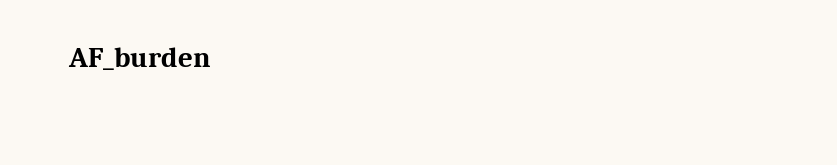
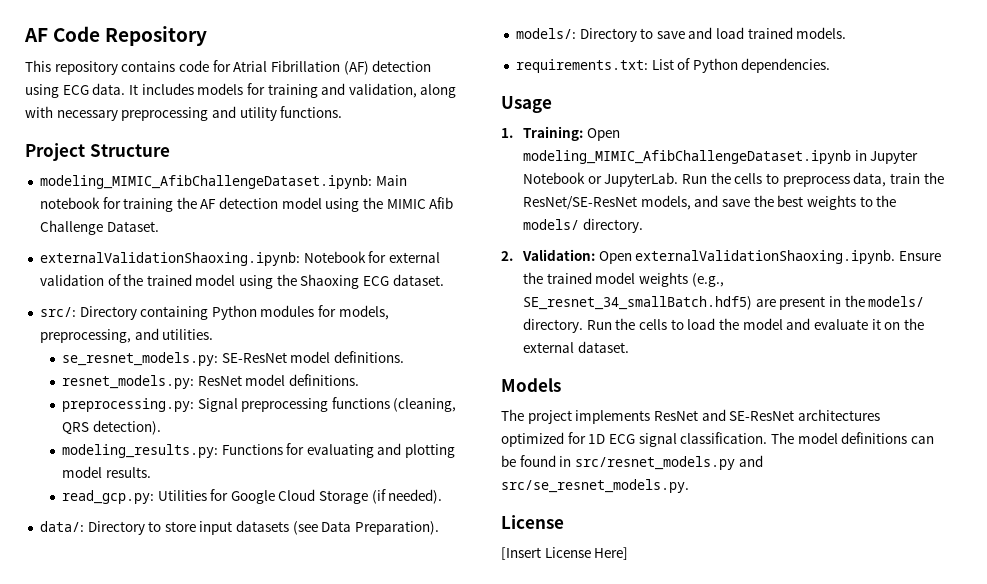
- AF_burden
+ AF Code Repository
+ This repository contains code for Atrial Fibrillation (AF) detection using ECG data. It includes models for training and validation, along with necessary preprocessing and utility functions.
+ Project Structure
+ modeling_MIMIC_AfibChallengeDataset.ipynb: Main notebook for training the AF detection model using the MIMIC Afib Challenge Dataset.
+ externalValidationShaoxing.ipynb: Notebook for external validation of the trained model using the Shaoxing ECG dataset.
+ src/: Directory containing Python modules for models, preprocessing, and utilities.
+ se_resnet_models.py: SE-ResNet model definitions.
+ resnet_models.py: ResNet model definitions.
+ preprocessing.py: Signal preprocessing functions (cleaning, QRS detection).
+ modeling_results.py: Functions for evaluating and plotting model results.
+ read_gcp.py: Utilities for Google Cloud Storage (if needed).
+ data/: Directory to store input datasets (see Data Preparation).
+ models/: Directory to save and load trained models.
+ requirements.txt: List of Python dependencies.
+ Usage
+ 1. Training: Open modeling_MIMIC_AfibChallengeDataset.ipynb in Jupyter Notebook or JupyterLab. Run the cells to preprocess data, train the ResNet/SE-ResNet models, and save the best weights to the models/ directory.
+ 2. Validation: Open externalValidationShaoxing.ipynb. Ensure the trained model weights (e.g., SE_resnet_34_smallBatch.hdf5) are present in the models/ directory. Run the cells to load the model and evaluate it on the external dataset.
+ Models
+ The project implements ResNet and SE-ResNet architectures optimized for 1D ECG signal classification. The model definitions can be found in src/resnet_models.py and src/se_resnet_models.py.
+ License
+ [Insert License Here]

